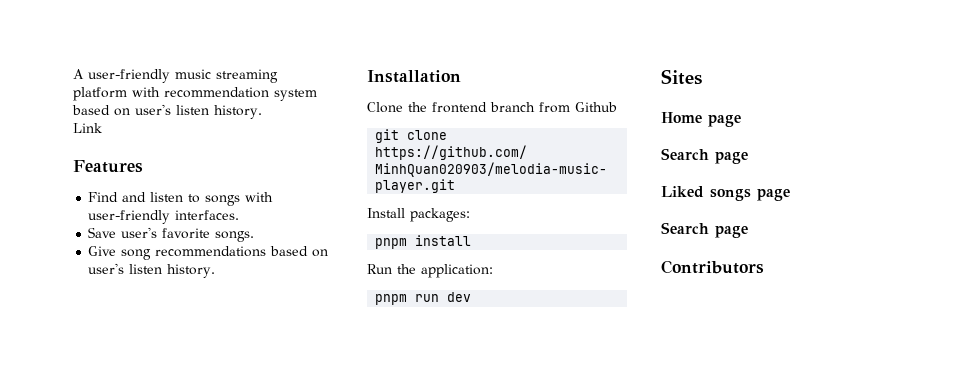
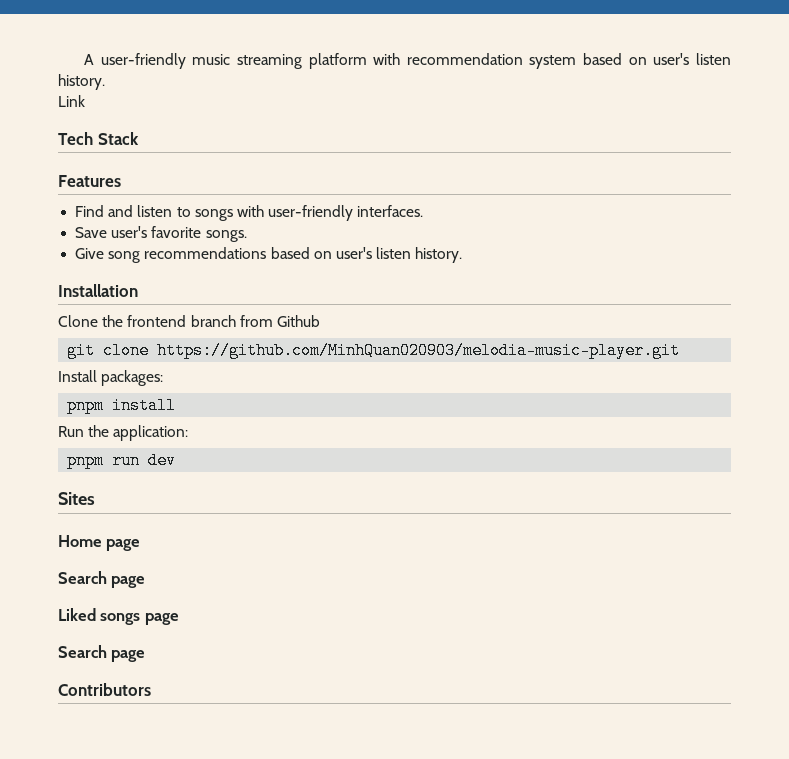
+ Tech Stack

